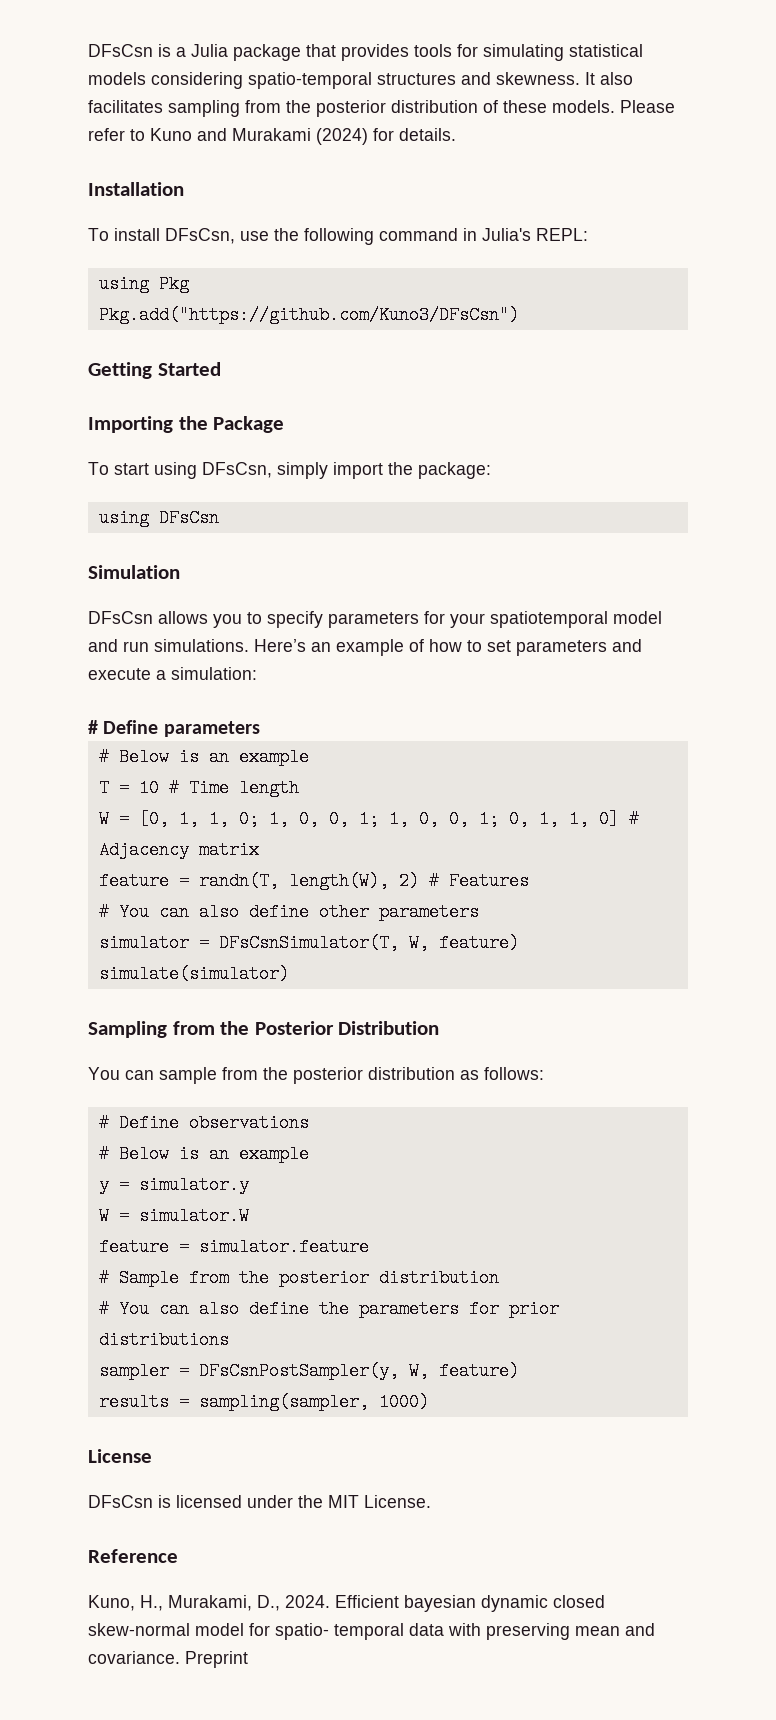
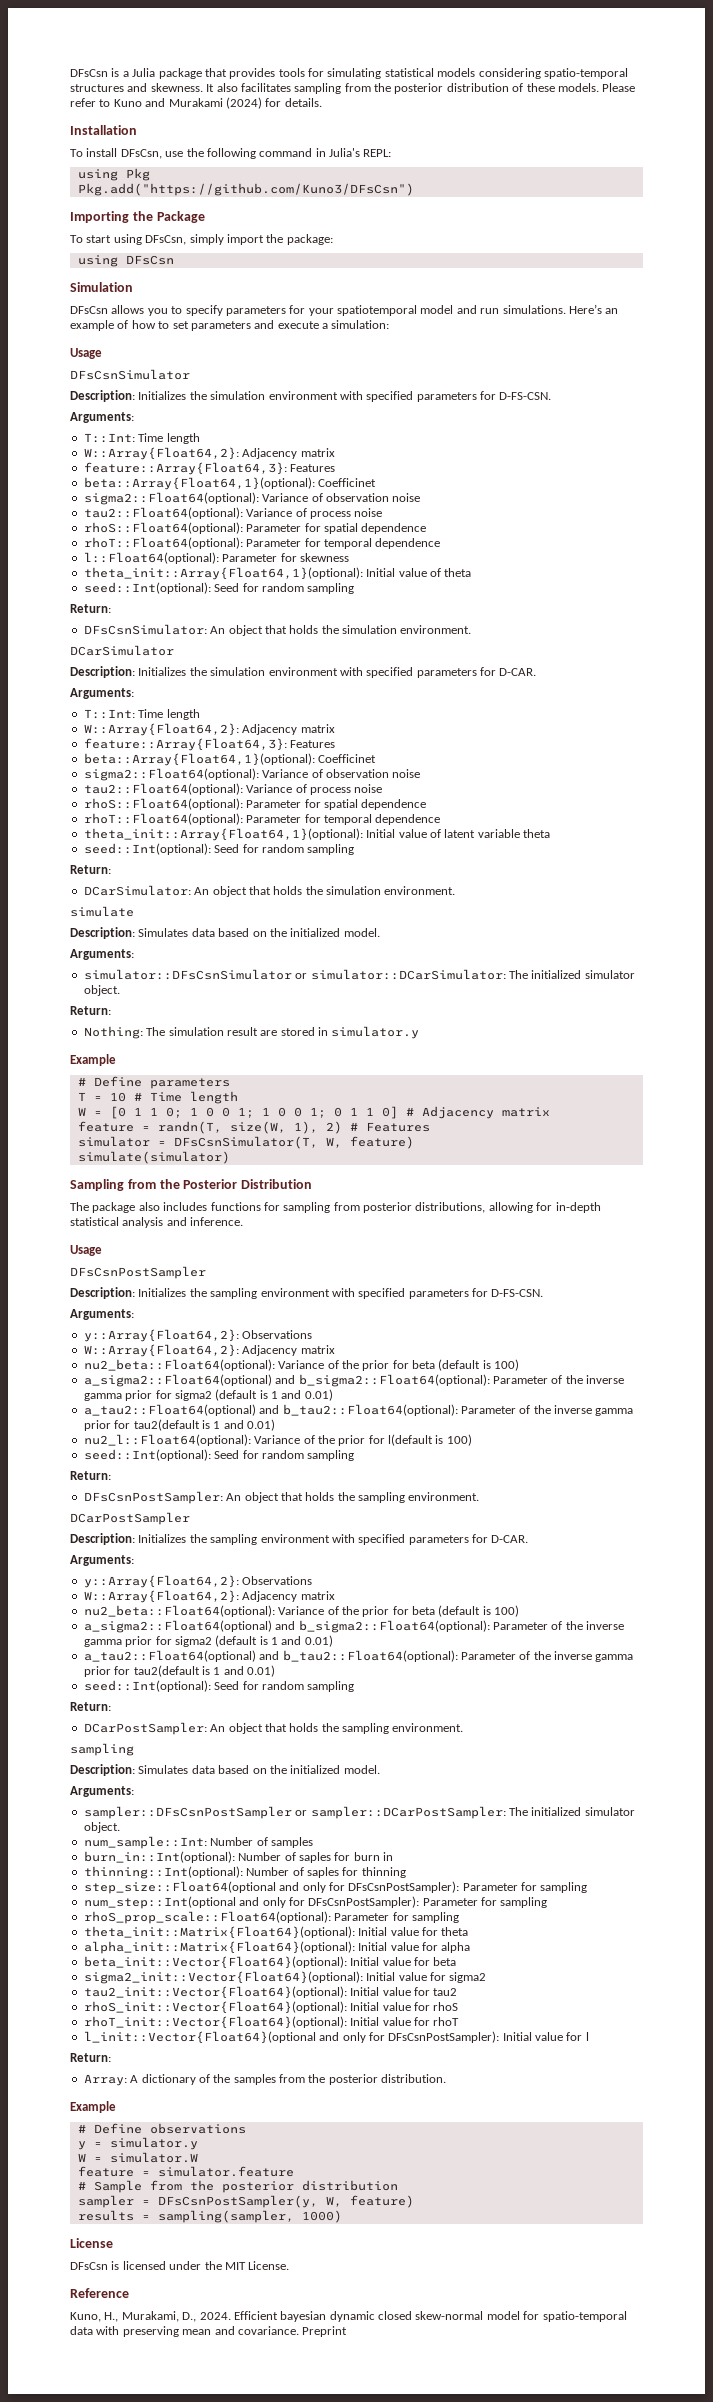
- Getting Started
  Here’s an example of how to set parameters and execute a simulation:
+ Usage
+ DFsCsnSimulator
+ Description: Initializes the simulation environment with specified parameters for D-FS-CSN.
+ Arguments:
+ T::Int: Time length
+ W::Array{Float64,2}: Adjacency matrix
+ feature::Array{Float64,3}: Features
+ beta::Array{Float64,1}(optional): Coefficinet
+ sigma2::Float64(optional): Variance of observation noise
+ tau2::Float64(optional): Variance of process noise
+ rhoS::Float64(optional): Parameter for spatial dependence
+ rhoT::Float64(optional): Parameter for temporal dependence
+ l::Float64(optional): Parameter for skewness
+ theta_init::Array{Float64,1}(optional): Initial value of theta
+ seed::Int(optional): Seed for random sampling
+ Return:
+ DFsCsnSimulator: An object that holds the simulation environment.
+ DCarSimulator
+ Description: Initializes the simulation environment with specified parameters for D-CAR.
+ Arguments:
+ T::Int: Time length
+ W::Array{Float64,2}: Adjacency matrix
+ feature::Array{Float64,3}: Features
+ beta::Array{Float64,1}(optional): Coefficinet
+ sigma2::Float64(optional): Variance of observation noise
+ tau2::Float64(optional): Variance of process noise
+ rhoS::Float64(optional): Parameter for spatial dependence
+ rhoT::Float64(optional): Parameter for temporal dependence
+ theta_init::Array{Float64,1}(optional): Initial value of latent variable theta
+ seed::Int(optional): Seed for random sampling
+ Return:
+ DCarSimulator: An object that holds the simulation environment.
+ simulate
+ Description: Simulates data based on the initialized model.
+ Arguments:
+ simulator::DFsCsnSimulator or simulator::DCarSimulator: The initialized simulator object.
+ Return:
+ Nothing: The simulation result are stored in simulator.y
+ Example
  # Define parameters
- # Below is an example
- W = [0, 1, 1, 0; 1, 0, 0, 1; 1, 0, 0, 1; 0, 1, 1, 0] # Adjacency matrix
+ W = [0 1 1 0; 1 0 0 1; 1 0 0 1; 0 1 1 0] # Adjacency matrix
- feature = randn(T, length(W), 2) # Features
+ feature = randn(T, size(W, 1), 2) # Features
- # You can also define other parameters
- You can sample from the posterior distribution as follows:
+ The package also includes functions for sampling from posterior distributions, allowing for in-depth statistical analysis and inference.
+ Usage
+ DFsCsnPostSampler
+ Description: Initializes the sampling environment with specified parameters for D-FS-CSN.
+ Arguments:
+ y::Array{Float64,2}: Observations
+ W::Array{Float64,2}: Adjacency matrix
+ nu2_beta::Float64(optional): Variance of the prior for beta (default is 100)
+ a_sigma2::Float64(optional) and b_sigma2::Float64(optional): Parameter of the inverse gamma prior for sigma2 (default is 1 and 0.01)
+ a_tau2::Float64(optional) and b_tau2::Float64(optional): Parameter of the inverse gamma prior for tau2(default is 1 and 0.01)
+ nu2_l::Float64(optional): Variance of the prior for l(default is 100)
+ seed::Int(optional): Seed for random sampling
+ Return:
+ DFsCsnPostSampler: An object that holds the sampling environment.
+ DCarPostSampler
+ Description: Initializes the sampling environment with specified parameters for D-CAR.
+ Arguments:
+ y::Array{Float64,2}: Observations
+ W::Array{Float64,2}: Adjacency matrix
+ nu2_beta::Float64(optional): Variance of the prior for beta (default is 100)
+ a_sigma2::Float64(optional) and b_sigma2::Float64(optional): Parameter of the inverse gamma prior for sigma2 (default is 1 and 0.01)
+ a_tau2::Float64(optional) and b_tau2::Float64(optional): Parameter of the inverse gamma prior for tau2(default is 1 and 0.01)
+ seed::Int(optional): Seed for random sampling
+ Return:
+ DCarPostSampler: An object that holds the sampling environment.
+ sampling
+ Description: Simulates data based on the initialized model.
+ Arguments:
+ sampler::DFsCsnPostSampler or sampler::DCarPostSampler: The initialized simulator object.
+ num_sample::Int: Number of samples
+ burn_in::Int(optional): Number of saples for burn in
+ thinning::Int(optional): Number of saples for thinning
+ step_size::Float64(optional and only for DFsCsnPostSampler): Parameter for sampling
+ num_step::Int(optional and only for DFsCsnPostSampler): Parameter for sampling
+ rhoS_prop_scale::Float64(optional): Parameter for sampling
+ theta_init::Matrix{Float64}(optional): Initial value for theta
+ alpha_init::Matrix{Float64}(optional): Initial value for alpha
+ beta_init::Vector{Float64}(optional): Initial value for beta
+ sigma2_init::Vector{Float64}(optional): Initial value for sigma2
+ tau2_init::Vector{Float64}(optional): Initial value for tau2
+ rhoS_init::Vector{Float64}(optional): Initial value for rhoS
+ rhoT_init::Vector{Float64}(optional): Initial value for rhoT
+ l_init::Vector{Float64}(optional and only for DFsCsnPostSampler): Initial value for l
+ Return:
+ Array: A dictionary of the samples from the posterior distribution.
+ Example
  # Define observations
- # Below is an example
- # You can also define the parameters for prior distributions
- Efficient bayesian dynamic closed skew-normal model for spatio- temporal data with preserving mean and covariance.
+ Efficient bayesian dynamic closed skew-normal model for spatio-temporal data with preserving mean and covariance.

